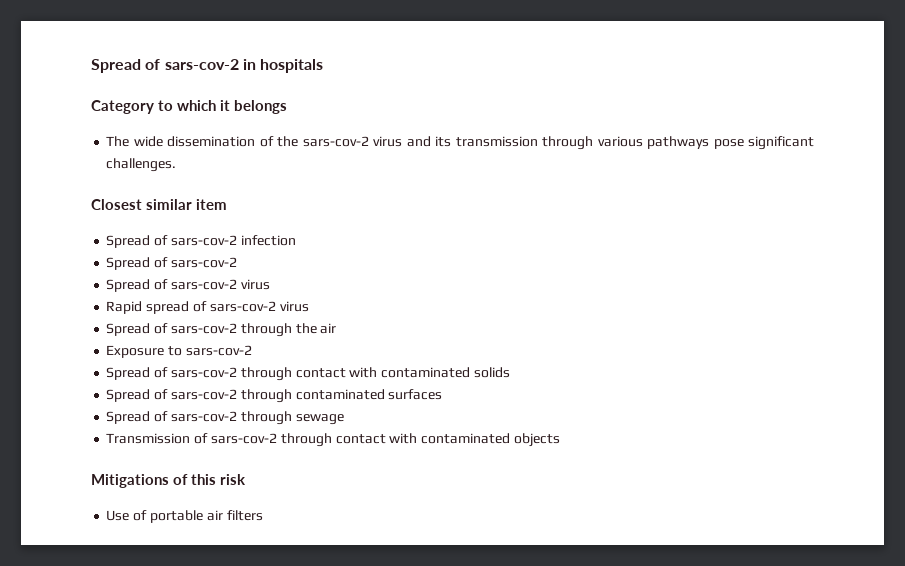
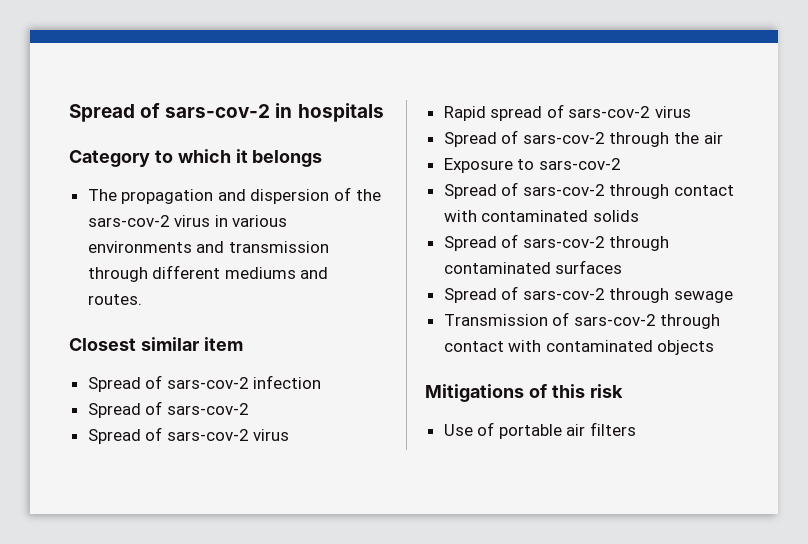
- The wide dissemination of the sars-cov-2 virus and its transmission through various pathways pose significant challenges.
+ The propagation and dispersion of the sars-cov-2 virus in various environments and transmission through different mediums and routes.

